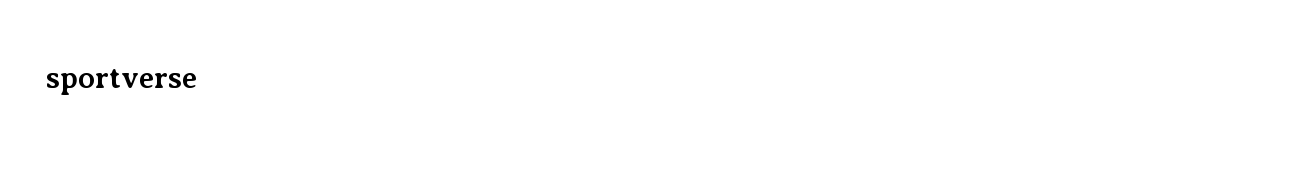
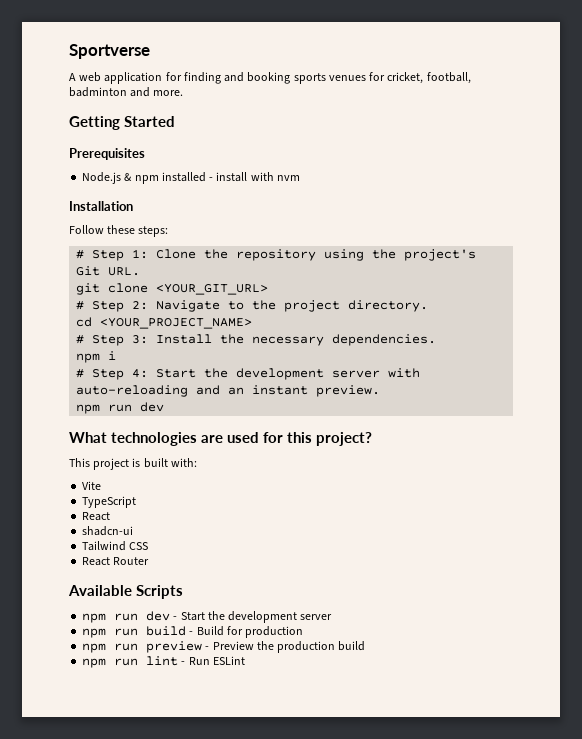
- sportverse
+ Sportverse
+ A web application for finding and booking sports venues for cricket, football, badminton and more.
+ Getting Started
+ Prerequisites
+ Node.js & npm installed - install with nvm
+ Installation
+ Follow these steps:
+ # Step 1: Clone the repository using the project's Git URL.
+ git clone <YOUR_GIT_URL>
+ # Step 2: Navigate to the project directory.
+ cd <YOUR_PROJECT_NAME>
+ # Step 3: Install the necessary dependencies.
+ npm i
+ # Step 4: Start the development server with auto-reloading and an instant preview.
+ npm run dev
+ What technologies are used for this project?
+ This project is built with:
+ Vite
+ TypeScript
+ React
+ shadcn-ui
+ Tailwind CSS
+ React Router
+ Available Scripts
+ npm run dev - Start the development server
+ npm run build - Build for production
+ npm run preview - Preview the production build
+ npm run lint - Run ESLint

